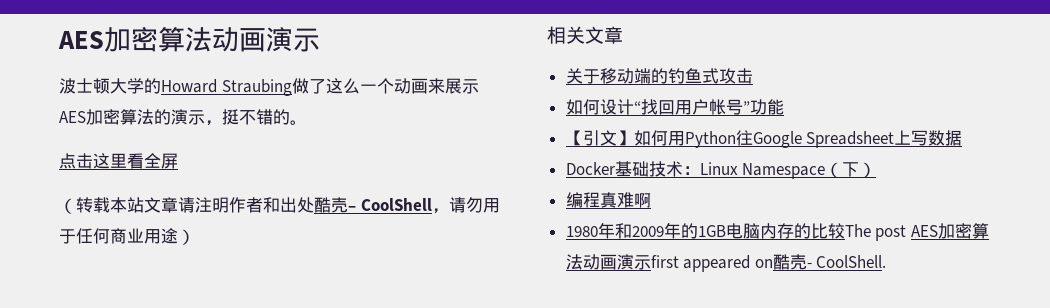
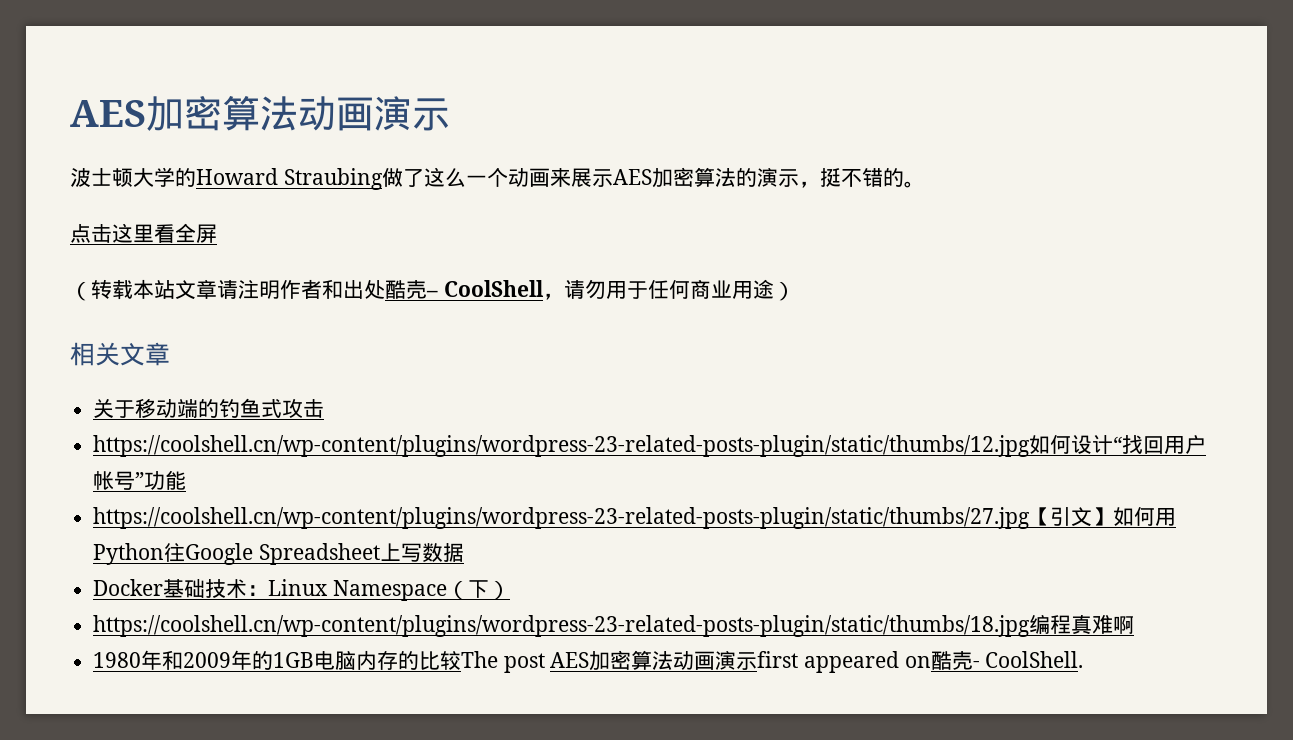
- 如何设计“找回用户帐号”功能
+ https://coolshell.cn/wp-content/plugins/wordpress-23-related-posts-plugin/static/thumbs/12.jpg如何设计“找回用户帐号”功能
- 【引文】如何用Python往Google Spreadsheet上写数据
+ https://coolshell.cn/wp-content/plugins/wordpress-23-related-posts-plugin/static/thumbs/27.jpg【引文】如何用Python往Google Spreadsheet上写数据
- 编程真难啊
+ https://coolshell.cn/wp-content/plugins/wordpress-23-related-posts-plugin/static/thumbs/18.jpg编程真难啊

